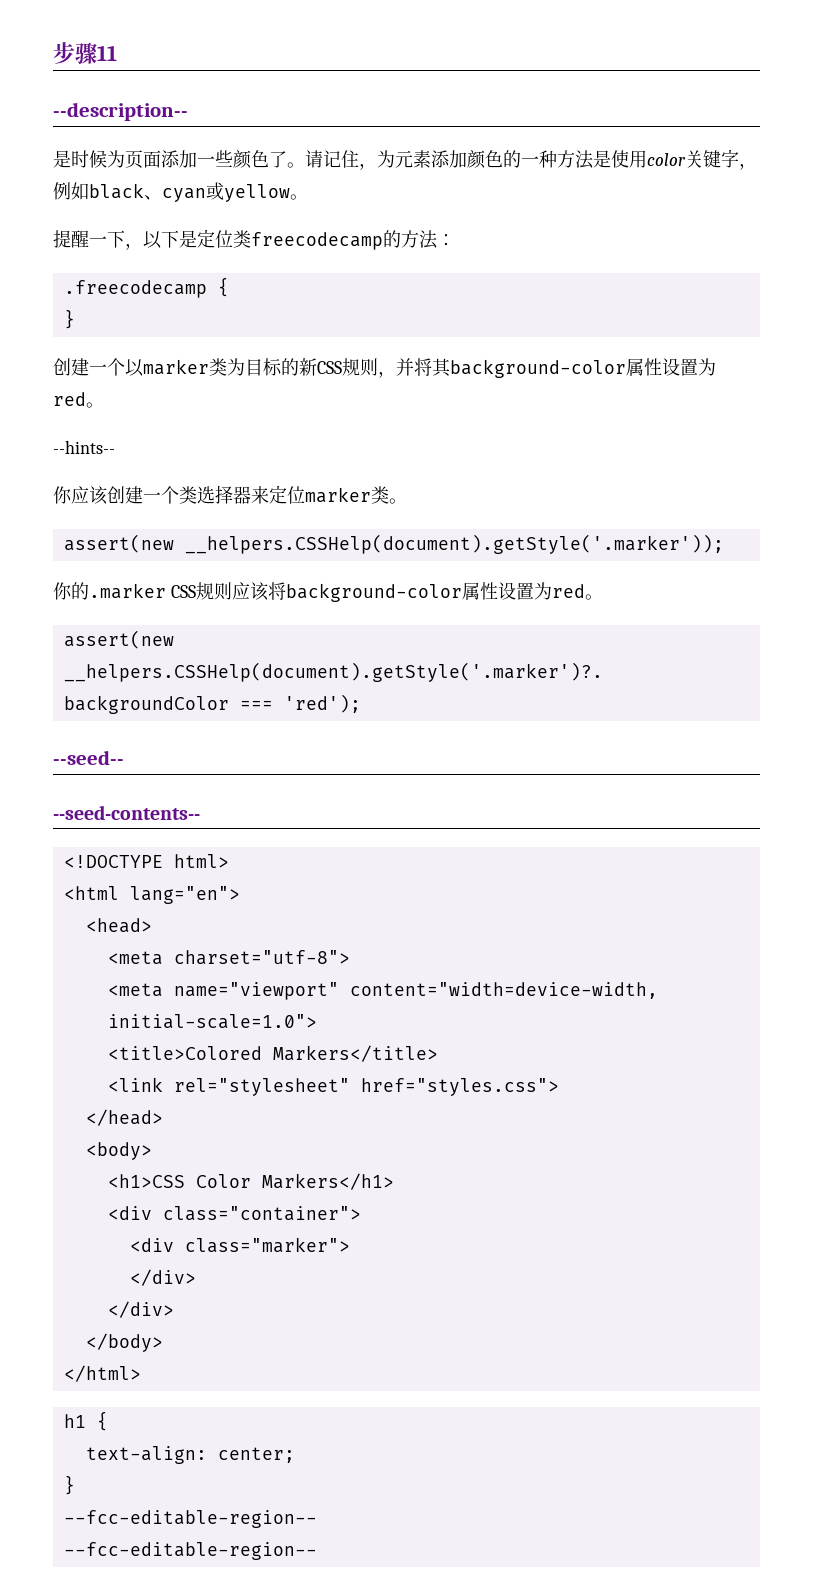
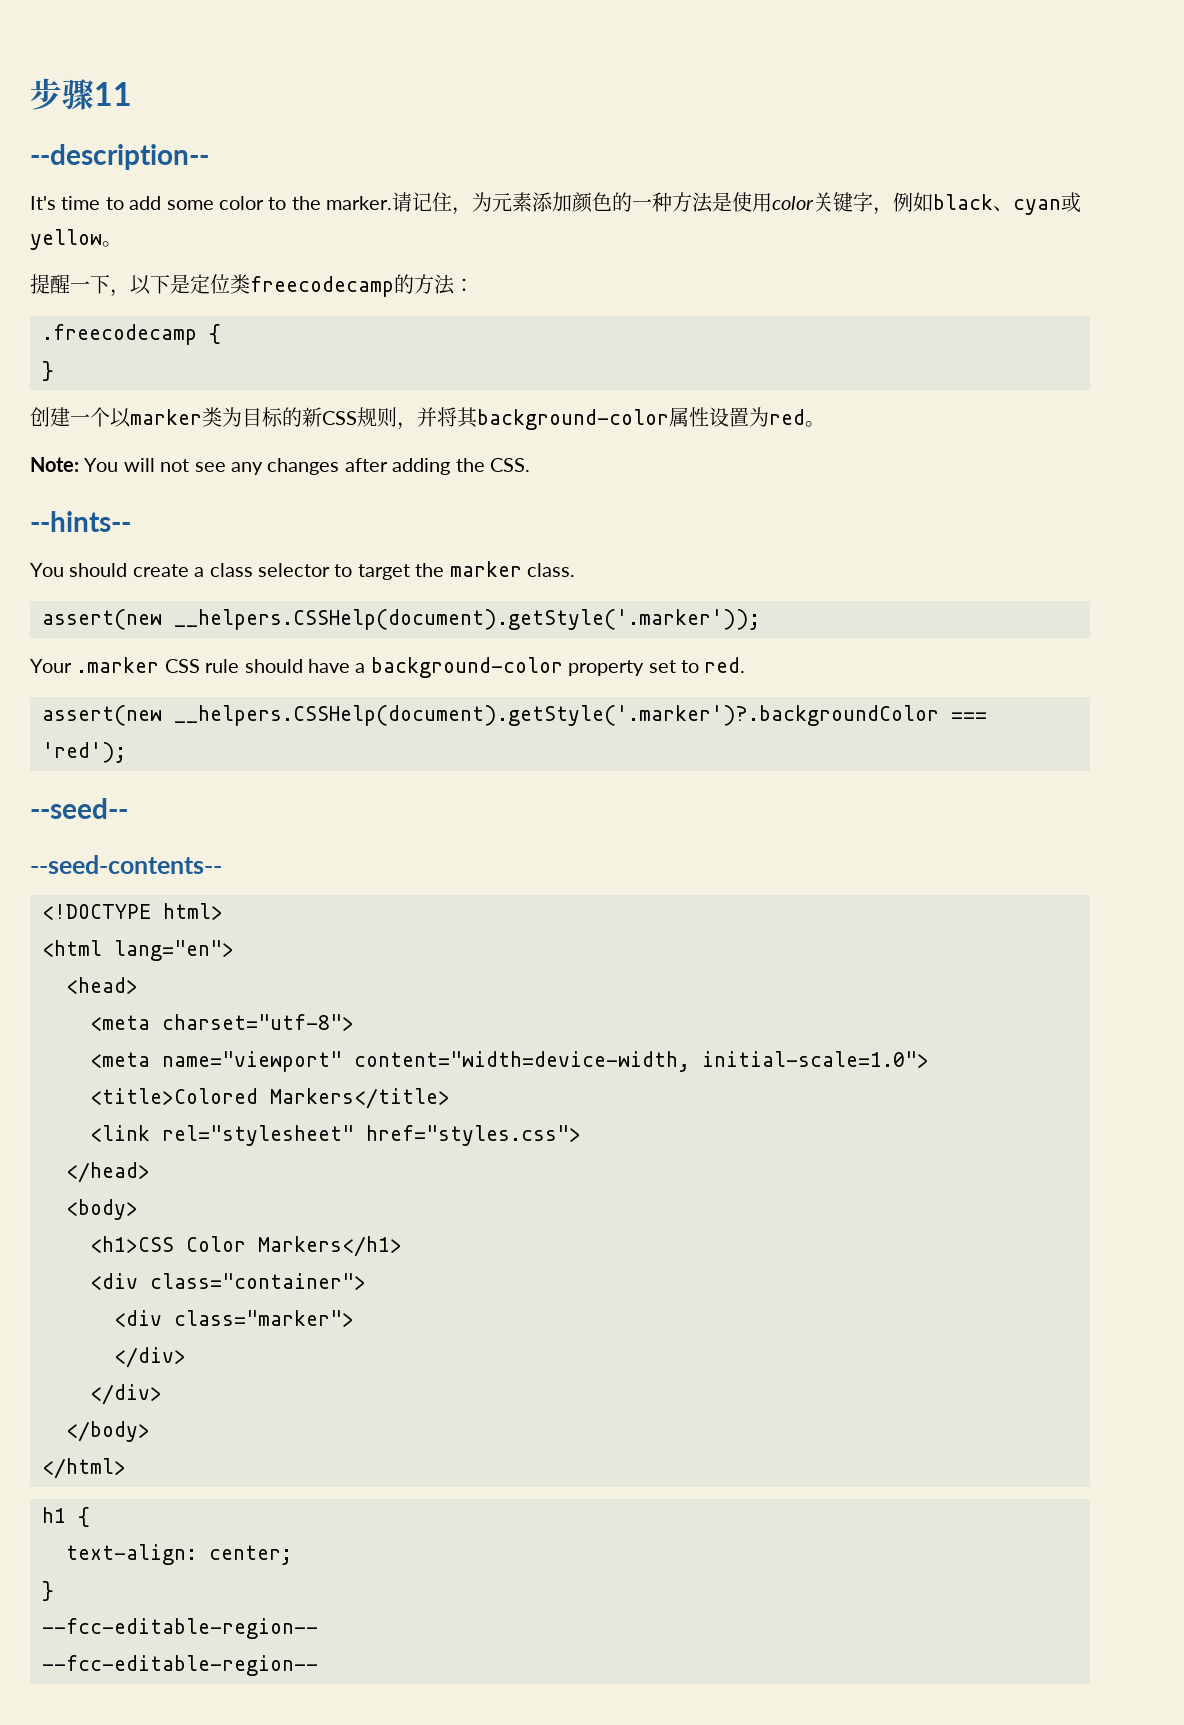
- 是时候为页面添加一些颜色了。
+ It's time to add some color to the marker.
+ Note: You will not see any changes after adding the CSS.
  --hints--
- 你应该创建一个类选择器来定位marker类。
+ You should create a class selector to target the marker class.
- 你的.marker CSS规则应该将background-color属性设置为red。
+ Your .marker CSS rule should have a background-color property set to red.

